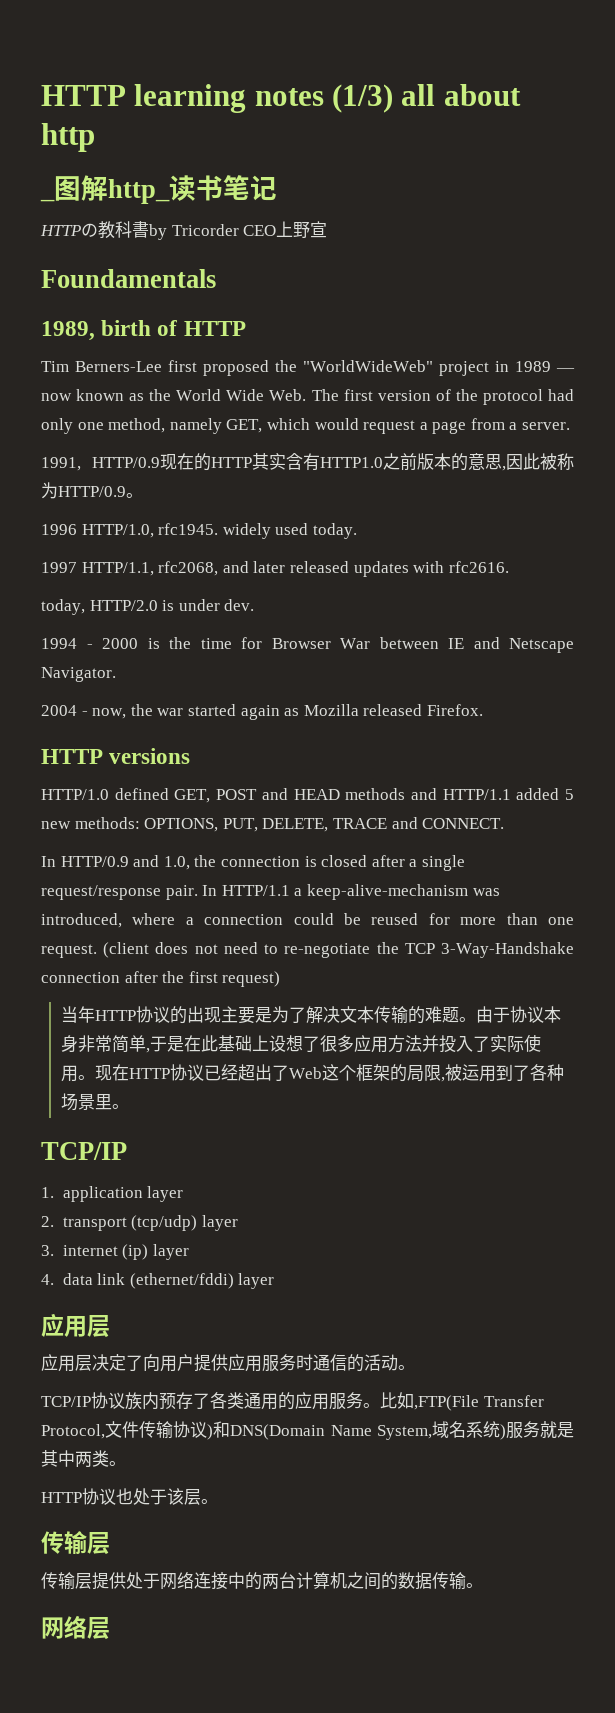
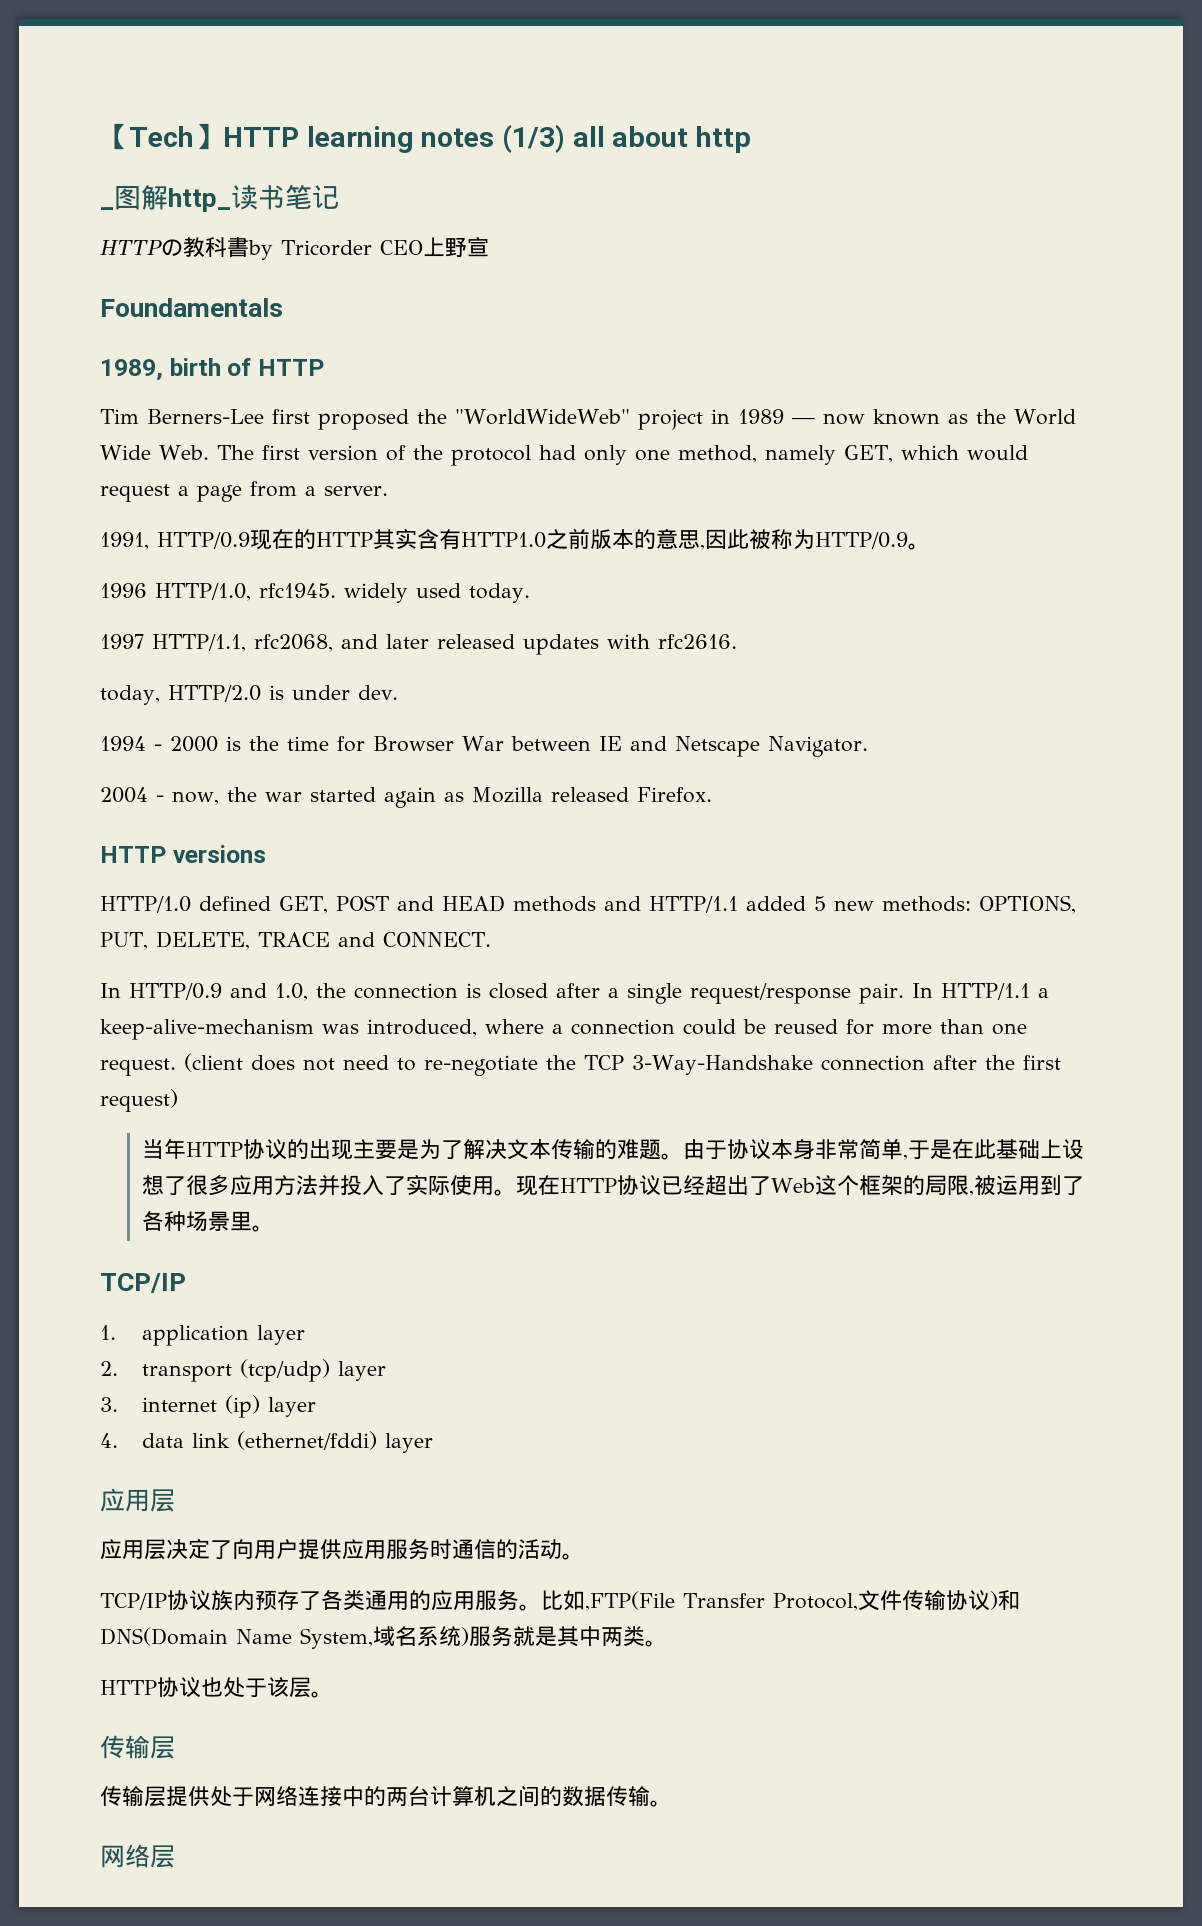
- HTTP learning notes (1/3) all about http
+ 【Tech】HTTP learning notes (1/3) all about http

